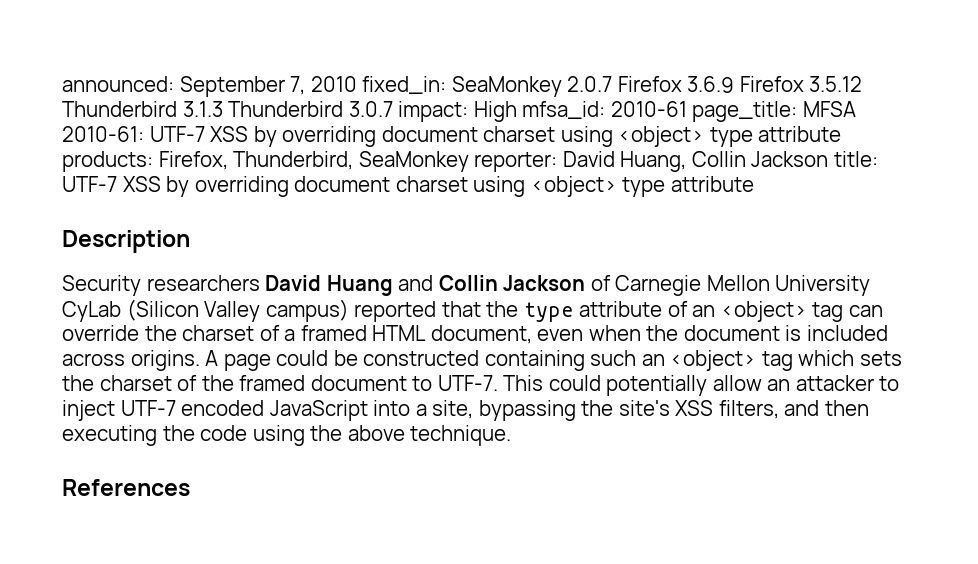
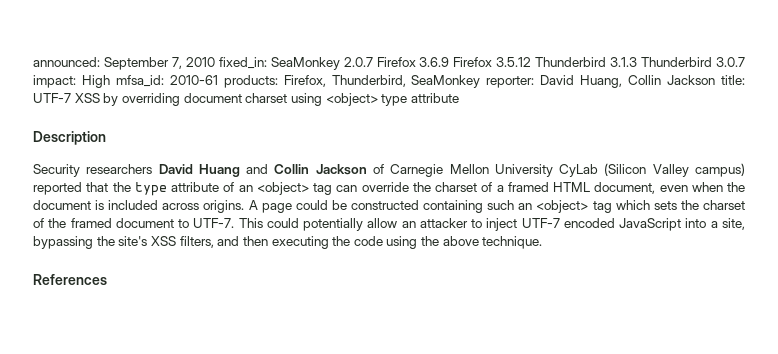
- announced: September 7, 2010 fixed_in: SeaMonkey 2.0.7 Firefox 3.6.9 Firefox 3.5.12 Thunderbird 3.1.3 Thunderbird 3.0.7 impact: High mfsa_id: 2010-61 page_title: MFSA 2010-61: UTF-7 XSS by overriding document charset using <object> type attribute products: Firefox, Thunderbird, SeaMonkey reporter: David Huang, Collin Jackson title: UTF-7 XSS by overriding document charset using <object> type attribute
+ announced: September 7, 2010 fixed_in: SeaMonkey 2.0.7 Firefox 3.6.9 Firefox 3.5.12 Thunderbird 3.1.3 Thunderbird 3.0.7 impact: High mfsa_id: 2010-61 products: Firefox, Thunderbird, SeaMonkey reporter: David Huang, Collin Jackson title: UTF-7 XSS by overriding document charset using <object> type attribute

